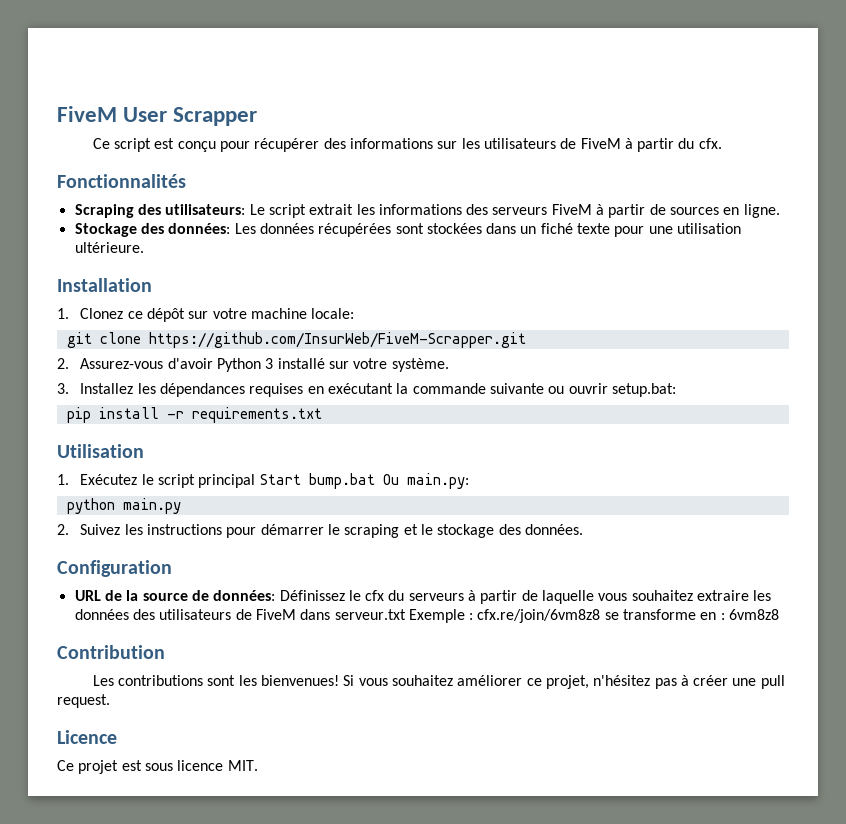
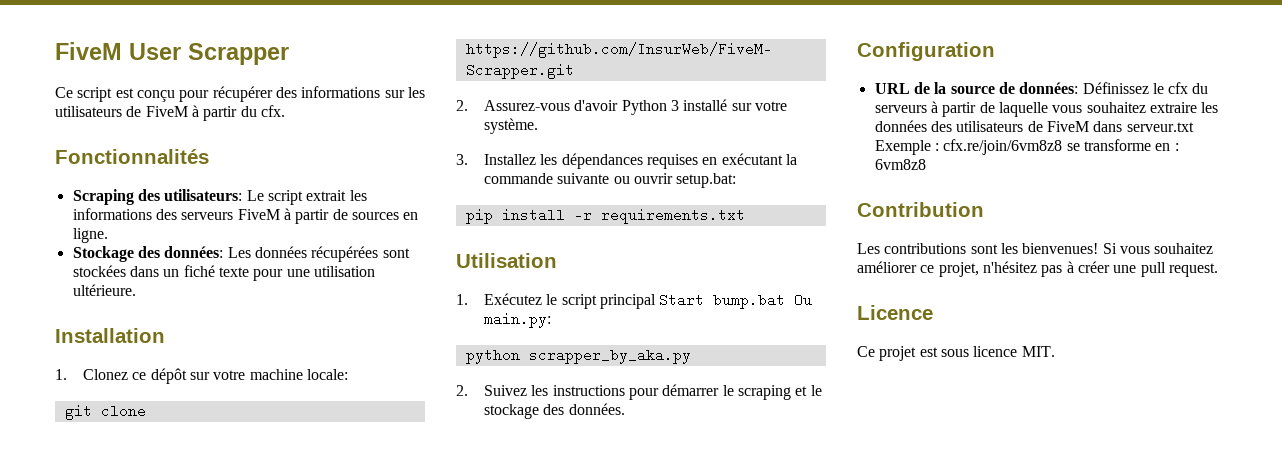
- python main.py
+ python scrapper_by_aka.py

